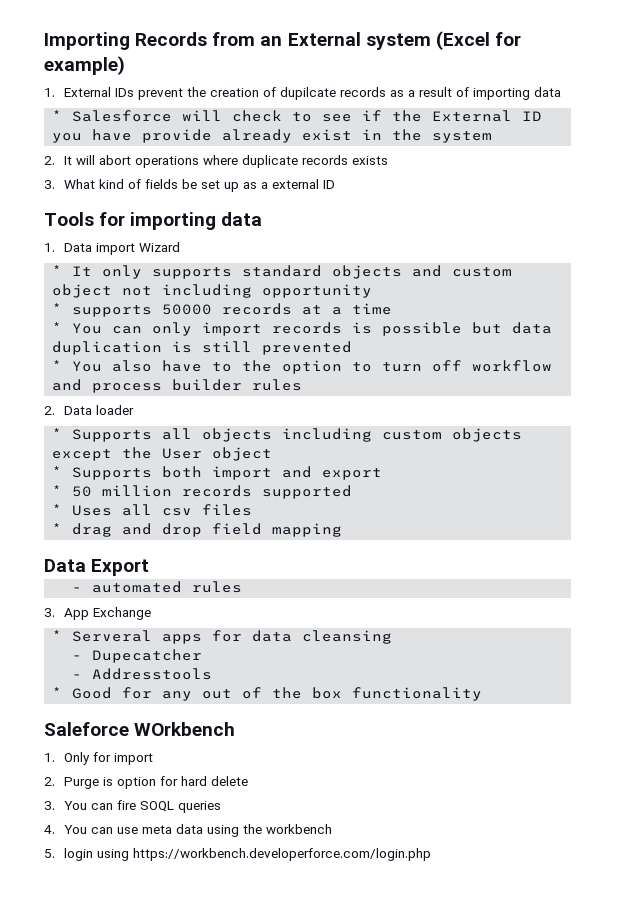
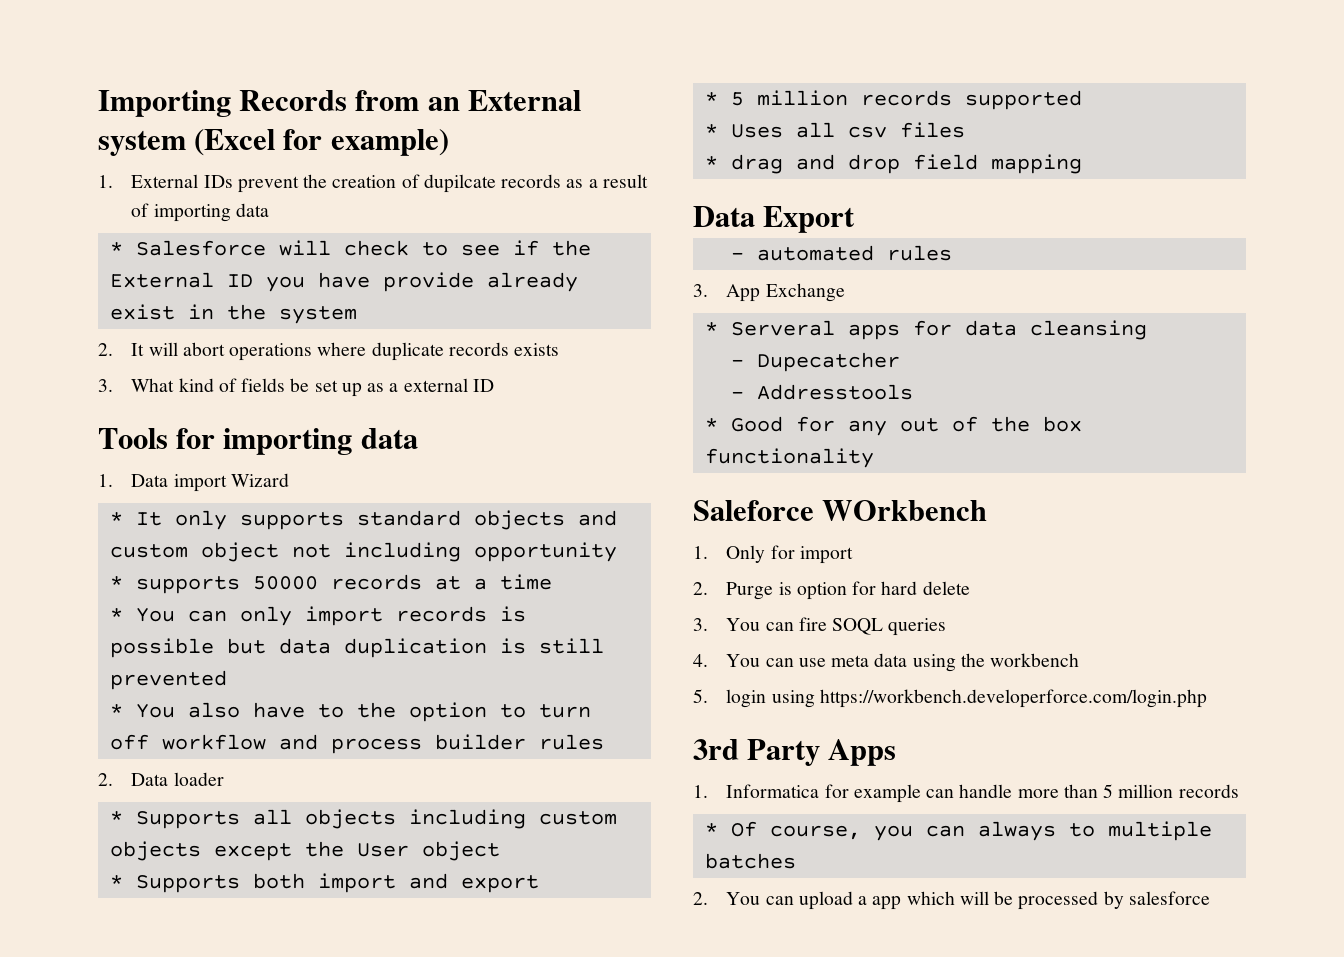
- * 50 million records supported
+ * 5 million records supported
+ 3rd Party Apps
+ 1. Informatica for example can handle more than 5 million records
+ * Of course, you can always to multiple batches
+ 2. You can upload a app which will be processed by salesforce

